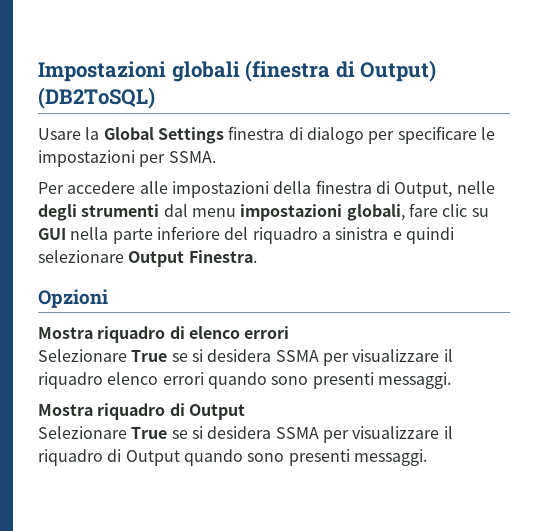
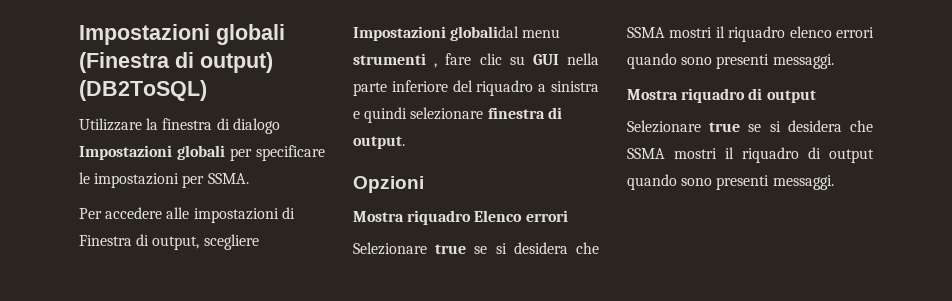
- Impostazioni globali (finestra di Output) (DB2ToSQL)
- Usare la Global Settings finestra di dialogo per specificare le impostazioni per SSMA.
+ Impostazioni globali (Finestra di output) (DB2ToSQL)
+ Utilizzare la finestra di dialogo Impostazioni globali per specificare le impostazioni per SSMA.
- Per accedere alle impostazioni della finestra di Output, nelle degli strumenti dal menu impostazioni globali, fare clic su GUI nella parte inferiore del riquadro a sinistra e quindi selezionare Output Finestra.
+ Per accedere alle impostazioni di Finestra di output, scegliere Impostazioni globalidal menu strumenti , fare clic su GUI nella parte inferiore del riquadro a sinistra e quindi selezionare finestra di output.
- Mostra riquadro di elenco errori
+ Mostra riquadro Elenco errori
- Selezionare True se si desidera SSMA per visualizzare il riquadro elenco errori quando sono presenti messaggi.
+ Selezionare true se si desidera che SSMA mostri il riquadro elenco errori quando sono presenti messaggi.
- Mostra riquadro di Output
- Selezionare True se si desidera SSMA per visualizzare il riquadro di Output quando sono presenti messaggi.
+ Mostra riquadro di output
+ Selezionare true se si desidera che SSMA mostri il riquadro di output quando sono presenti messaggi.

